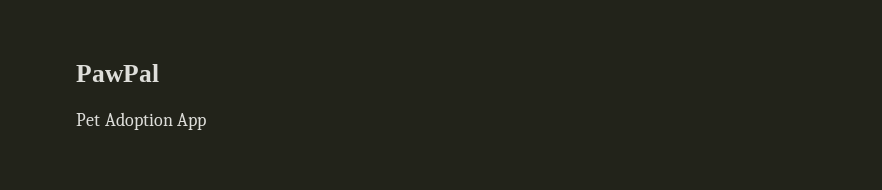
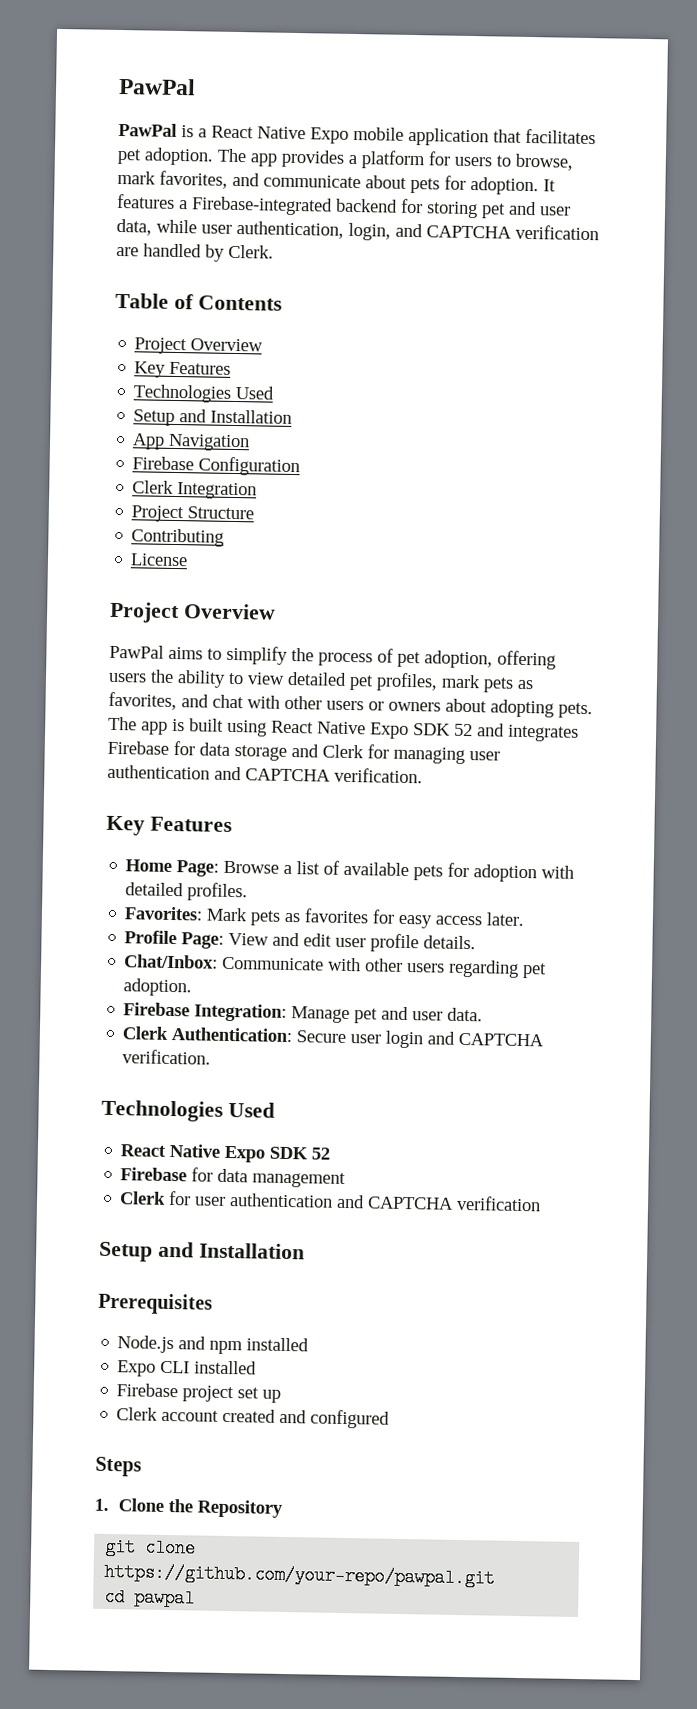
- Pet Adoption App
+ PawPal is a React Native Expo mobile application that facilitates pet adoption. The app provides a platform for users to browse, mark favorites, and communicate about pets for adoption. It features a Firebase-integrated backend for storing pet and user data, while user authentication, login, and CAPTCHA verification are handled by Clerk.
+ Table of Contents
+ Project Overview
+ Key Features
+ Technologies Used
+ Setup and Installation
+ App Navigation
+ Firebase Configuration
+ Clerk Integration
+ Project Structure
+ Contributing
+ License
+ Project Overview
+ PawPal aims to simplify the process of pet adoption, offering users the ability to view detailed pet profiles, mark pets as favorites, and chat with other users or owners about adopting pets. The app is built using React Native Expo SDK 52 and integrates Firebase for data storage and Clerk for managing user authentication and CAPTCHA verification.
+ Key Features
+ Home Page: Browse a list of available pets for adoption with detailed profiles.
+ Favorites: Mark pets as favorites for easy access later.
+ Profile Page: View and edit user profile details.
+ Chat/Inbox: Communicate with other users regarding pet adoption.
+ Firebase Integration: Manage pet and user data.
+ Clerk Authentication: Secure user login and CAPTCHA verification.
+ Technologies Used
+ React Native Expo SDK 52
+ Firebase for data management
+ Clerk for user authentication and CAPTCHA verification
+ Setup and Installation
+ Prerequisites
+ Node.js and npm installed
+ Expo CLI installed
+ Firebase project set up
+ Clerk account created and configured
+ Steps
+ 1. Clone the Repository
+ git clone https://github.com/your-repo/pawpal.git
+ cd pawpal

